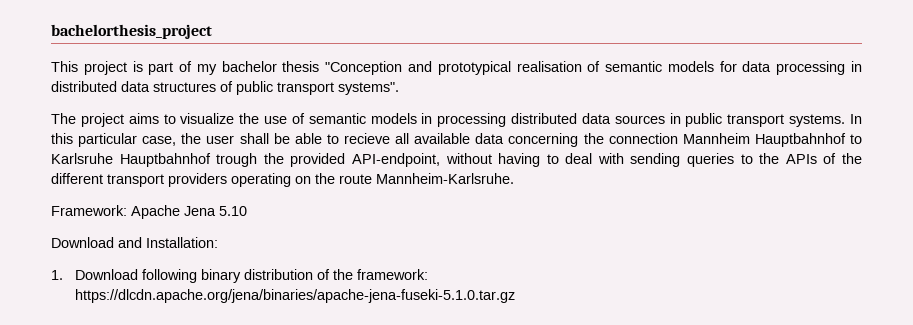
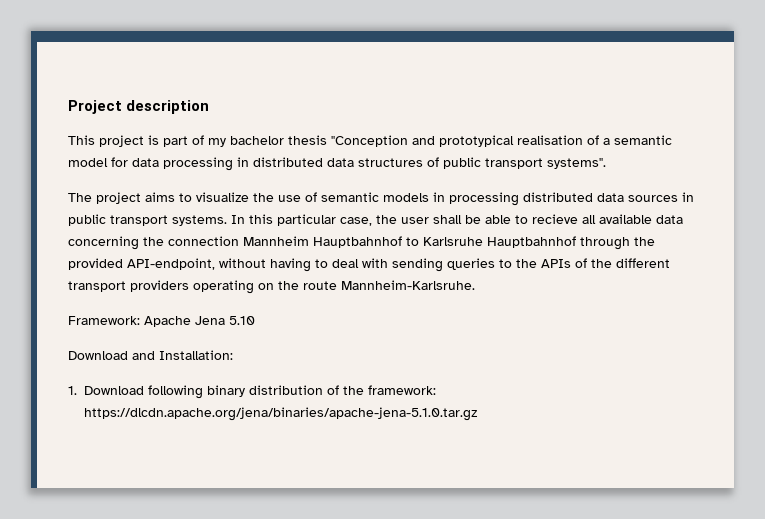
- bachelorthesis_project
+ Project description
- This project is part of my bachelor thesis "Conception and prototypical realisation of semantic models for data processing in distributed data structures of public transport systems".
+ This project is part of my bachelor thesis "Conception and prototypical realisation of a semantic model for data processing in distributed data structures of public transport systems".
- In this particular case, the user shall be able to recieve all available data concerning the connection Mannheim Hauptbahnhof to Karlsruhe Hauptbahnhof trough the provided API-endpoint, without having to deal with sending queries to the APIs of the different transport providers operating on the route Mannheim-Karlsruhe.
+ In this particular case, the user shall be able to recieve all available data concerning the connection Mannheim Hauptbahnhof to Karlsruhe Hauptbahnhof through the provided API-endpoint, without having to deal with sending queries to the APIs of the different transport providers operating on the route Mannheim-Karlsruhe.
- 1. Download following binary distribution of the framework: https://dlcdn.apache.org/jena/binaries/apache-jena-fuseki-5.1.0.tar.gz
+ 1. Download following binary distribution of the framework: https://dlcdn.apache.org/jena/binaries/apache-jena-5.1.0.tar.gz

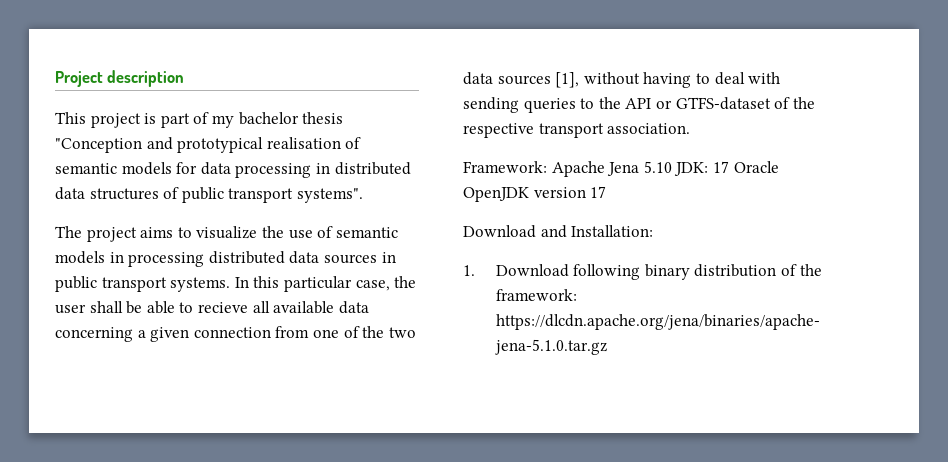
- This project is part of my bachelor thesis "Conception and prototypical realisation of a semantic model for data processing in distributed data structures of public transport systems".
+ This project is part of my bachelor thesis "Conception and prototypical realisation of semantic models for data processing in distributed data structures of public transport systems".
- In this particular case, the user shall be able to recieve all available data concerning the connection Mannheim Hauptbahnhof to Karlsruhe Hauptbahnhof through the provided API-endpoint, without having to deal with sending queries to the APIs of the different transport providers operating on the route Mannheim-Karlsruhe.
- Framework: Apache Jena 5.10
+ In this particular case, the user shall be able to recieve all available data concerning a given connection from one of the two data sources [1], without having to deal with sending queries to the API or GTFS-dataset of the respective transport association.
+ Framework: Apache Jena 5.10 JDK: 17 Oracle OpenJDK version 17

